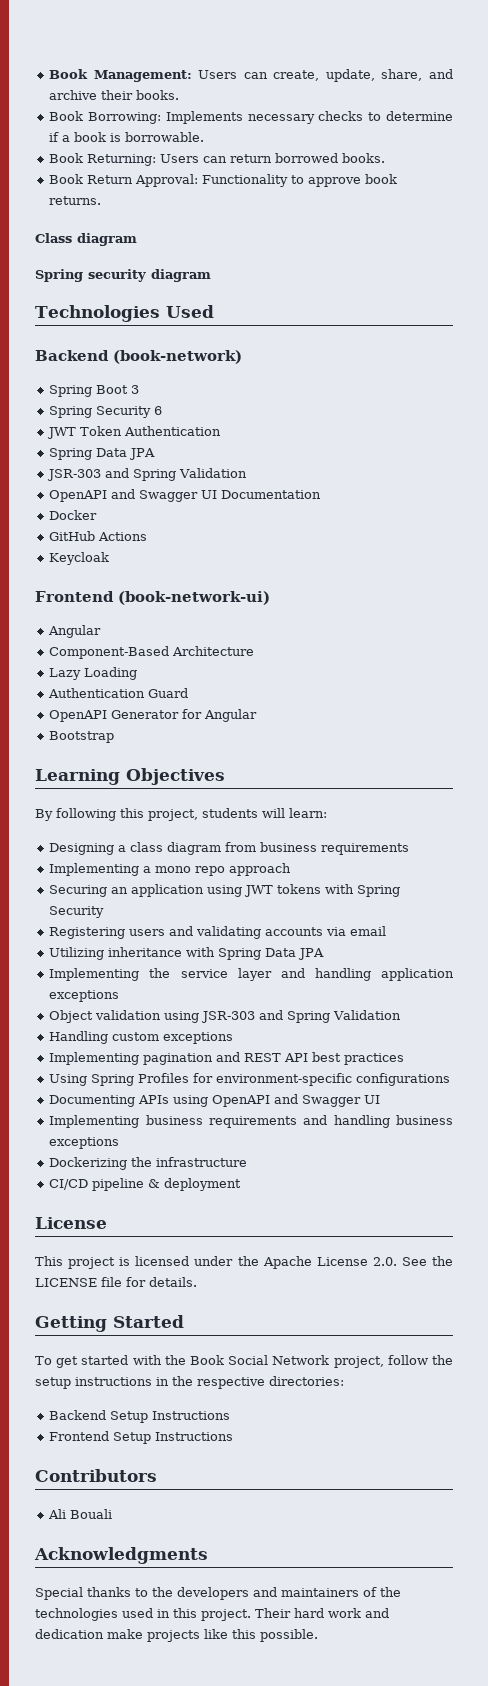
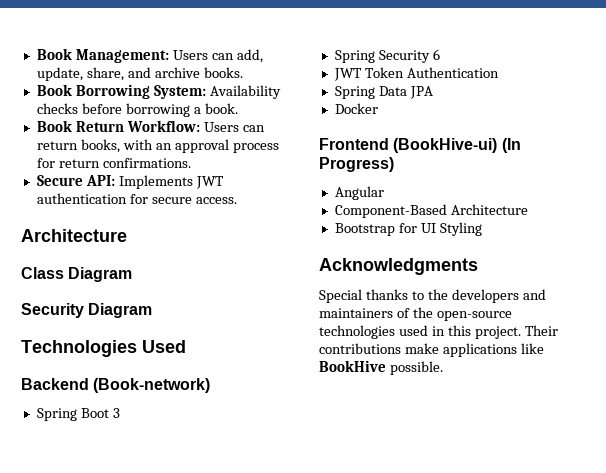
- Book Management: Users can create, update, share, and archive their books.
- Book Borrowing: Implements necessary checks to determine if a book is borrowable.
- Book Returning: Users can return borrowed books.
- Book Return Approval: Functionality to approve book returns.
- Class diagram
- Spring security diagram
+ Book Management: Users can add, update, share, and archive books.
+ Book Borrowing System: Availability checks before borrowing a book.
+ Book Return Workflow: Users can return books, with an approval process for return confirmations.
+ Secure API: Implements JWT authentication for secure access.
+ Architecture
+ Class Diagram
+ Security Diagram
- Backend (book-network)
+ Backend (Book-network)
  JWT Token Authentication
  Spring Data JPA
- JSR-303 and Spring Validation
- OpenAPI and Swagger UI Documentation
  Docker
- GitHub Actions
- Keycloak
- Frontend (book-network-ui)
+ Frontend (BookHive-ui) (In Progress)
  Angular
  Component-Based Architecture
- Lazy Loading
- Authentication Guard
- OpenAPI Generator for Angular
- Bootstrap
- Learning Objectives
- By following this project, students will learn:
- Designing a class diagram from business requirements
- Implementing a mono repo approach
- Securing an application using JWT tokens with Spring Security
- Registering users and validating accounts via email
- Utilizing inheritance with Spring Data JPA
- Implementing the service layer and handling application exceptions
- Object validation using JSR-303 and Spring Validation
- Handling custom exceptions
- Implementing pagination and REST API best practices
- Using Spring Profiles for environment-specific configurations
- Documenting APIs using OpenAPI and Swagger UI
- Implementing business requirements and handling business exceptions
- Dockerizing the infrastructure
- CI/CD pipeline & deployment
- License
- This project is licensed under the Apache License 2.0. See the LICENSE file for details.
- Getting Started
- To get started with the Book Social Network project, follow the setup instructions in the respective directories:
- Backend Setup Instructions
- Frontend Setup Instructions
- Contributors
- Ali Bouali
+ Bootstrap for UI Styling
- Special thanks to the developers and maintainers of the technologies used in this project.
+ Special thanks to the developers and maintainers of the open-source technologies used in this project.
- Their hard work and dedication make projects like this possible.
+ Their contributions make applications like BookHive possible.

